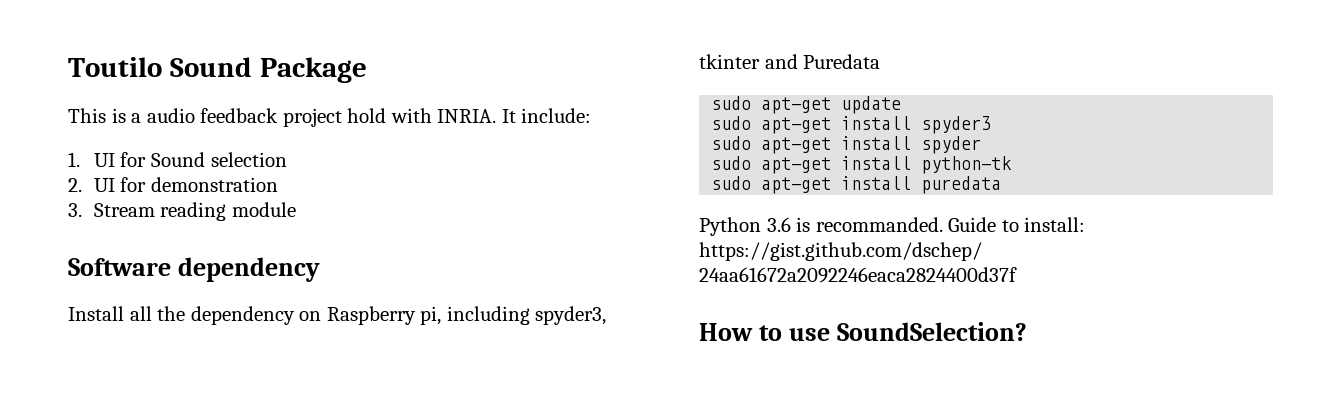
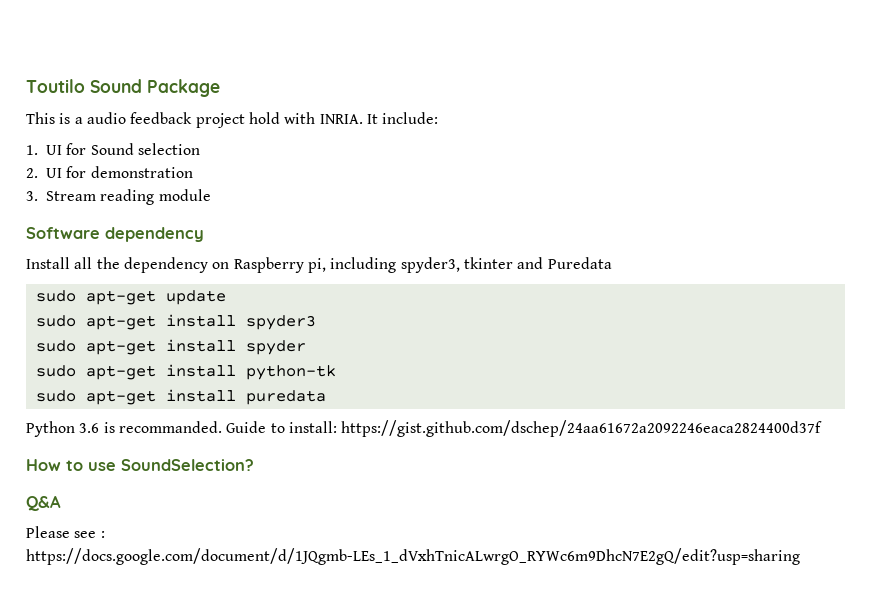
+ Q&A
+ Please see : https://docs.google.com/document/d/1JQgmb-LEs_1_dVxhTnicALwrgO_RYWc6m9DhcN7E2gQ/edit?usp=sharing

